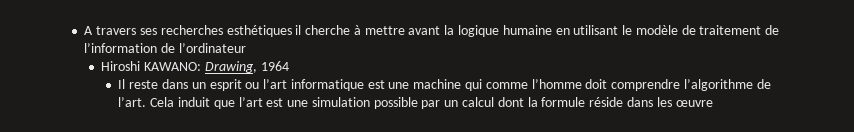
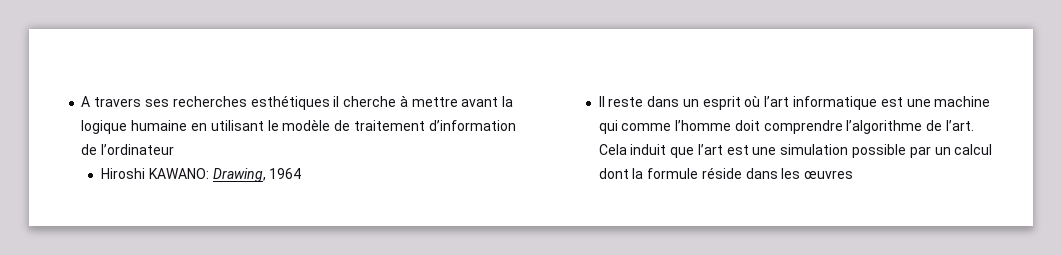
- A travers ses recherches esthétiques il cherche à mettre avant la logique humaine en utilisant le modèle de traitement de l’information de l’ordinateur
+ A travers ses recherches esthétiques il cherche à mettre avant la logique humaine en utilisant le modèle de traitement d’information de l’ordinateur
- Il reste dans un esprit ou l’art informatique est une machine qui comme l’homme doit comprendre l’algorithme de l’art.
+ Il reste dans un esprit où l’art informatique est une machine qui comme l’homme doit comprendre l’algorithme de l’art.
- Cela induit que l’art est une simulation possible par un calcul dont la formule réside dans les œuvre
+ Cela induit que l’art est une simulation possible par un calcul dont la formule réside dans les œuvres

